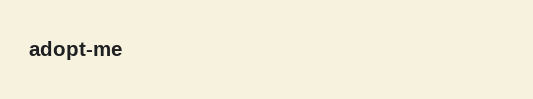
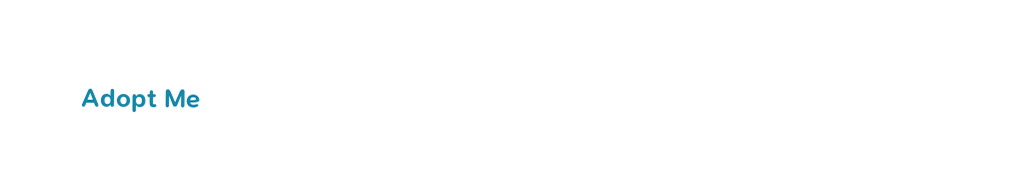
- adopt-me
+ Adopt Me

